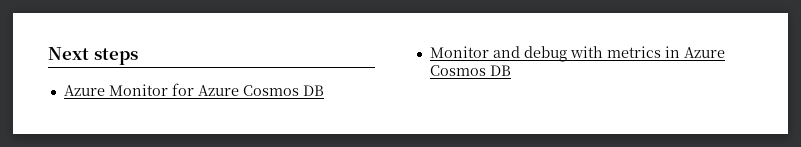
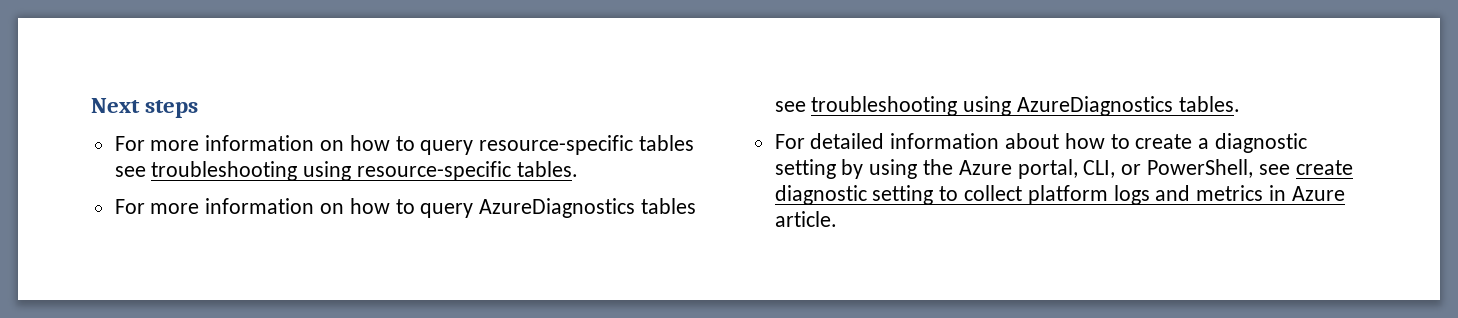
- Azure Monitor for Azure Cosmos DB
- Monitor and debug with metrics in Azure Cosmos DB
+ For more information on how to query resource-specific tables see troubleshooting using resource-specific tables.
+ For more information on how to query AzureDiagnostics tables see troubleshooting using AzureDiagnostics tables.
+ For detailed information about how to create a diagnostic setting by using the Azure portal, CLI, or PowerShell, see create diagnostic setting to collect platform logs and metrics in Azure article.

